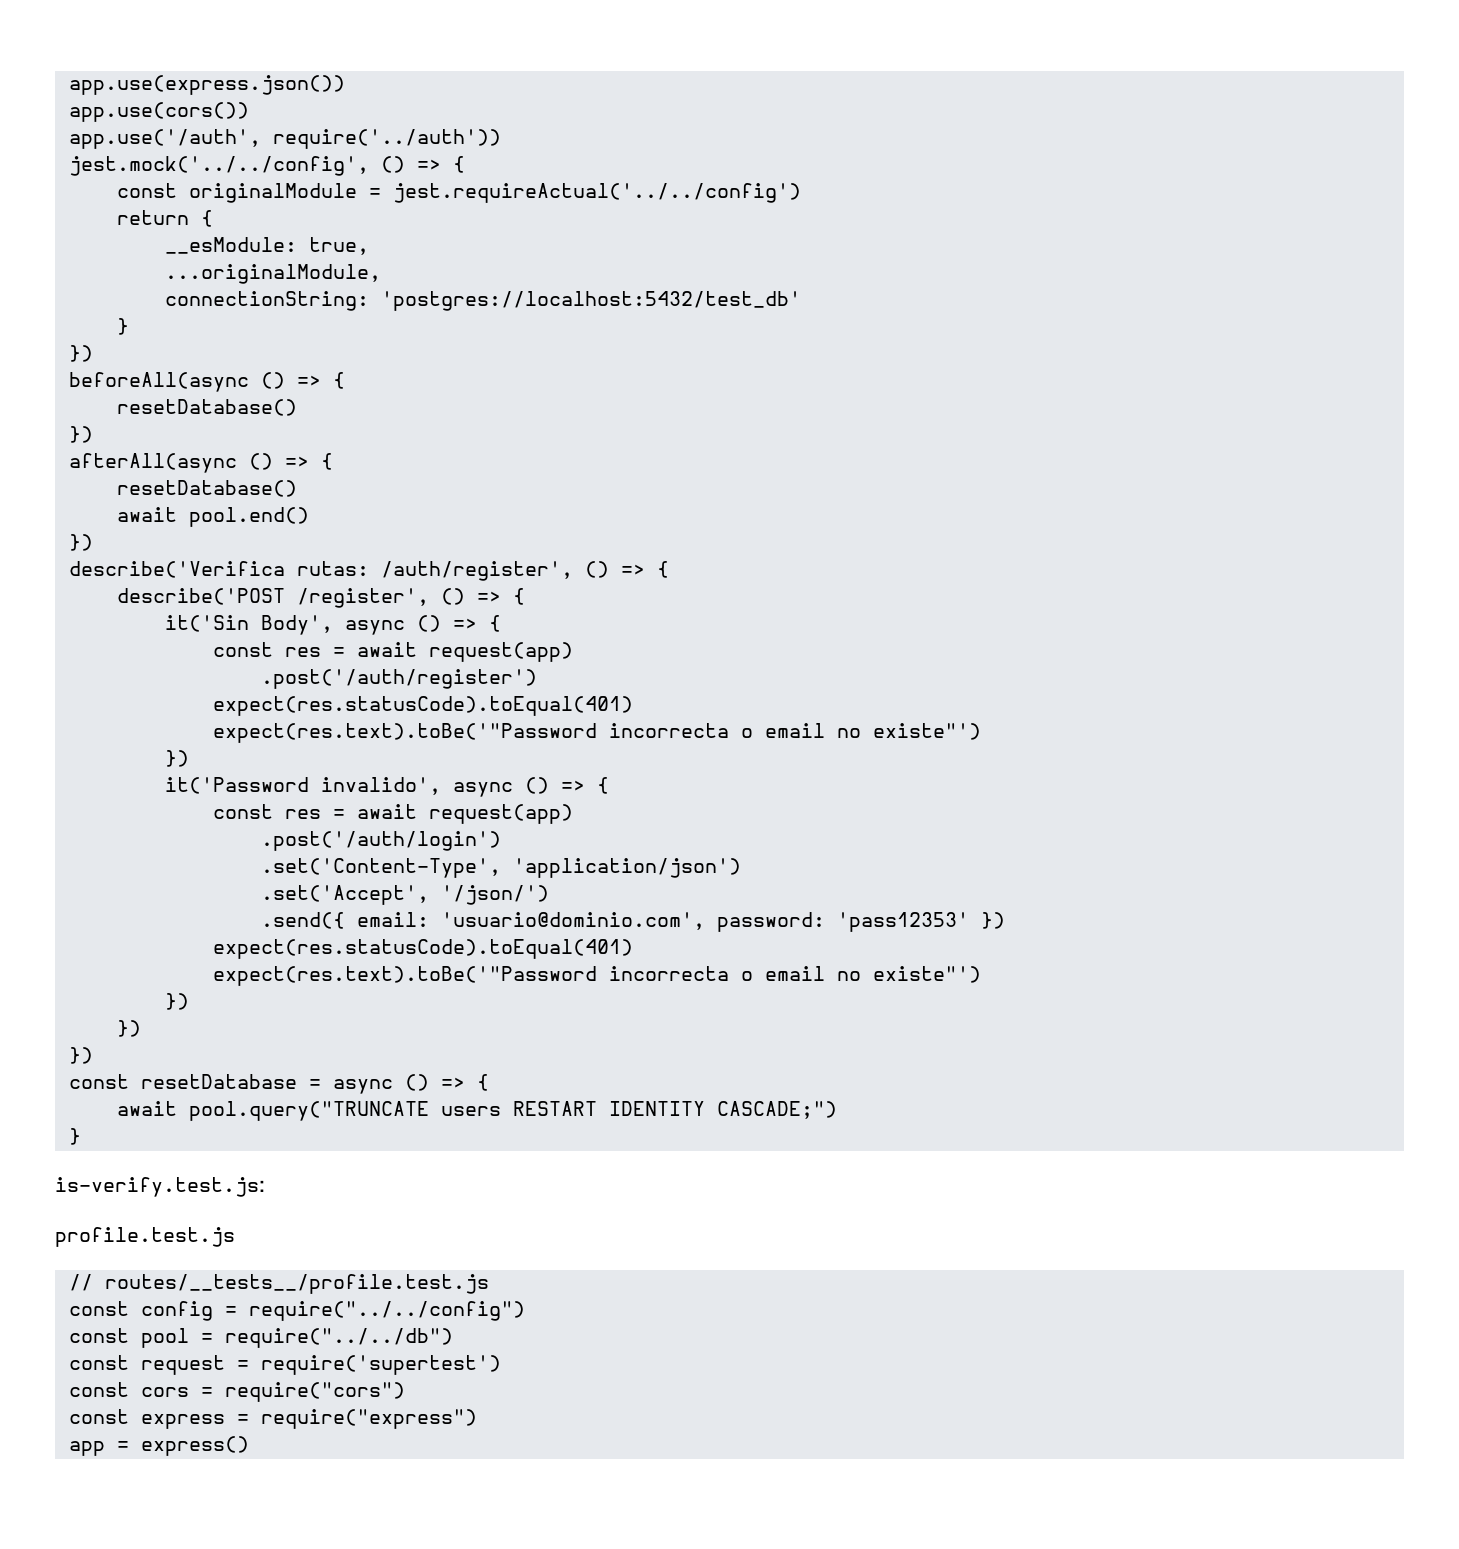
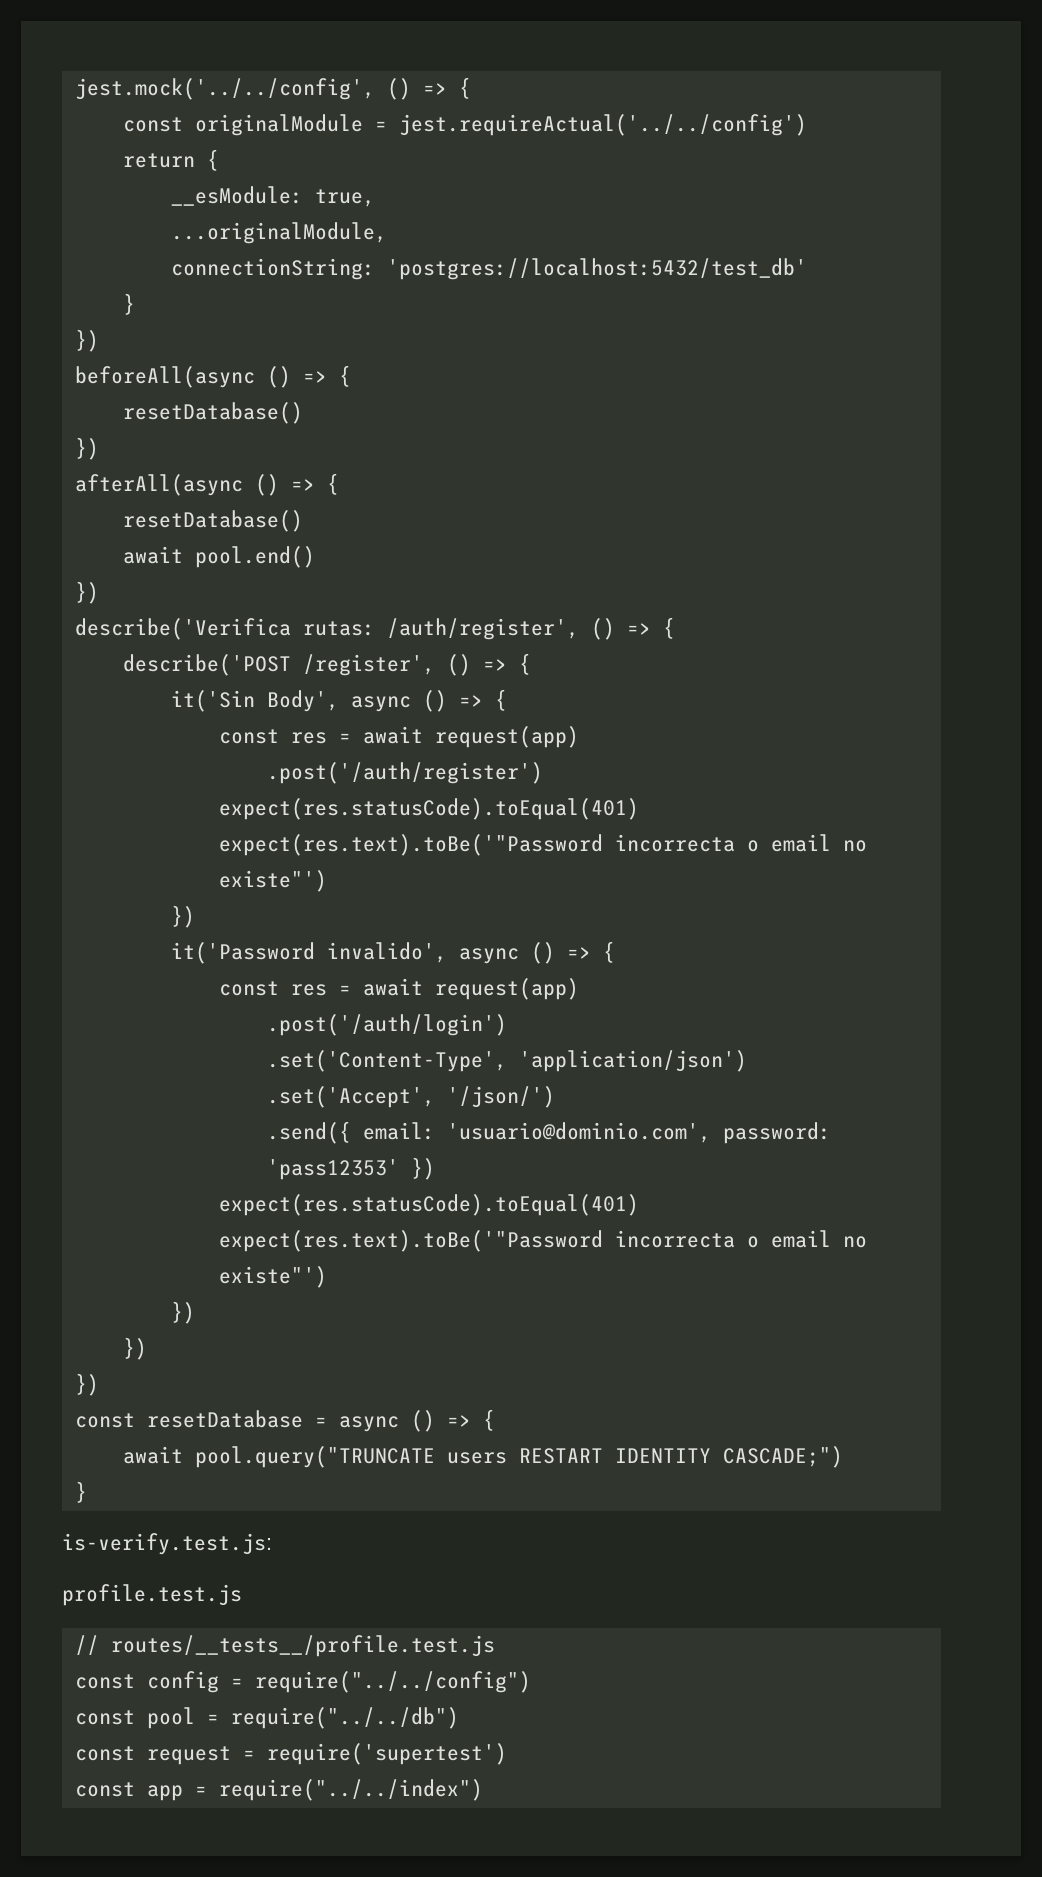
- app.use(express.json())
- app.use(cors())
- app.use('/auth', require('../auth'))
- const cors = require("cors")
- const express = require("express")
- app = express()
+ const app = require("../../index")

